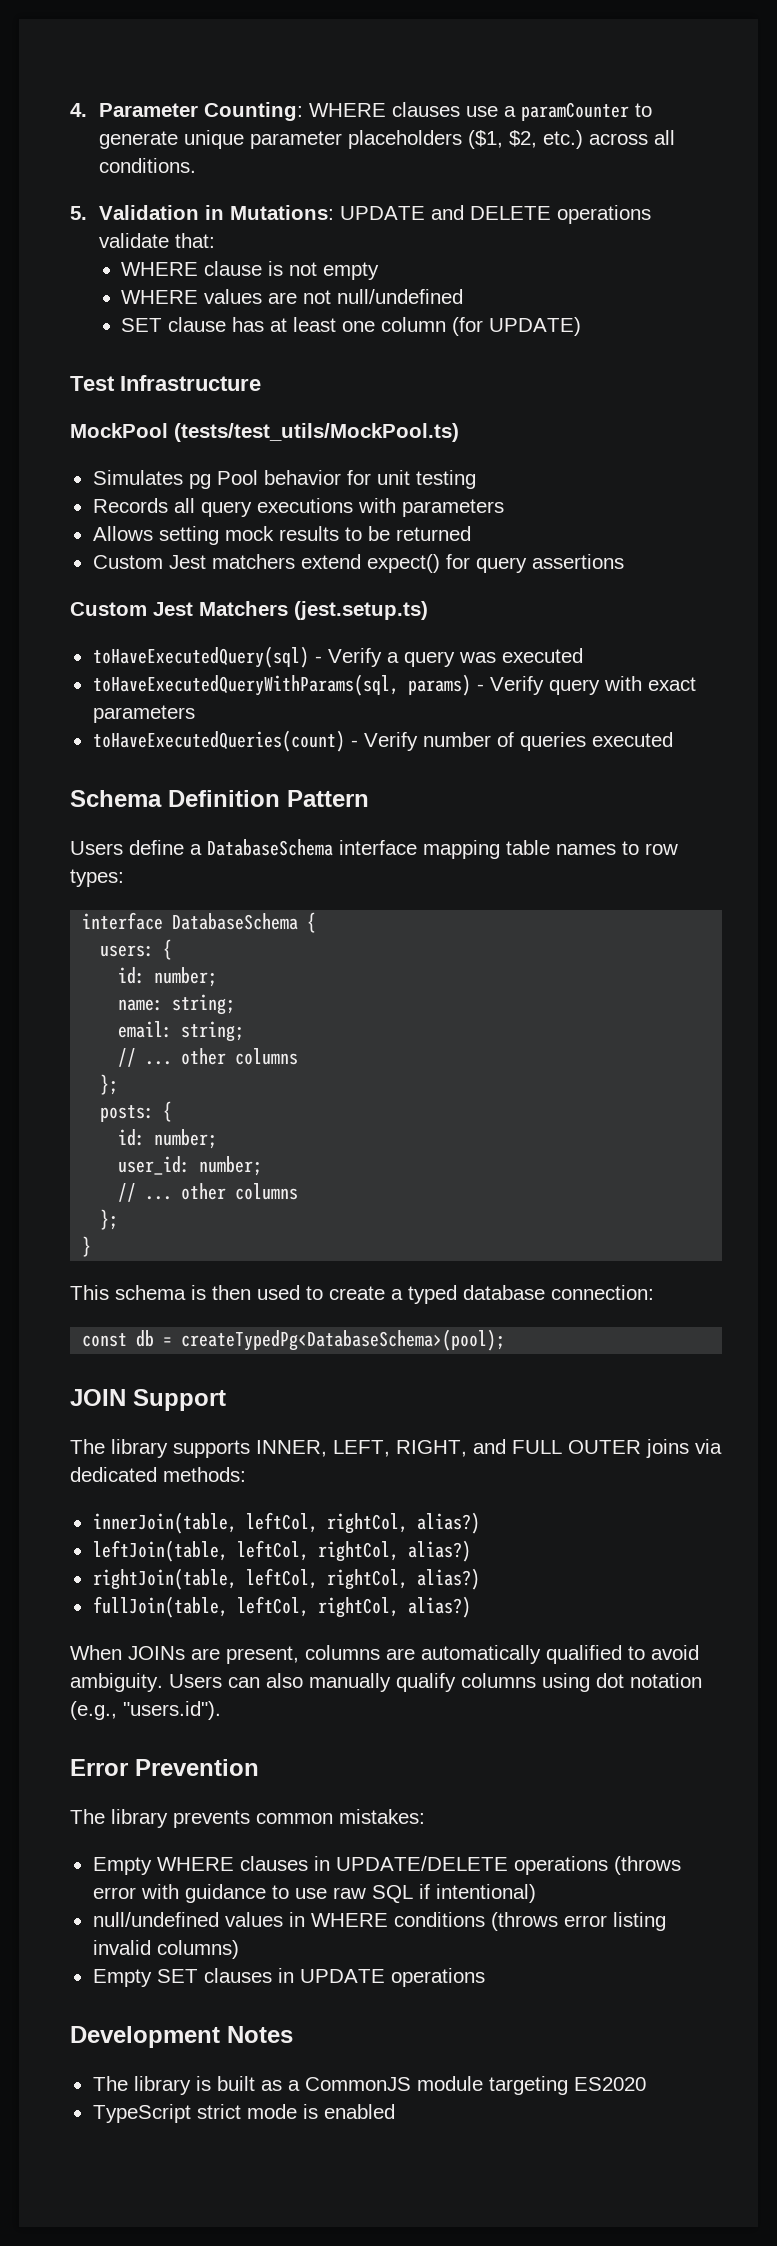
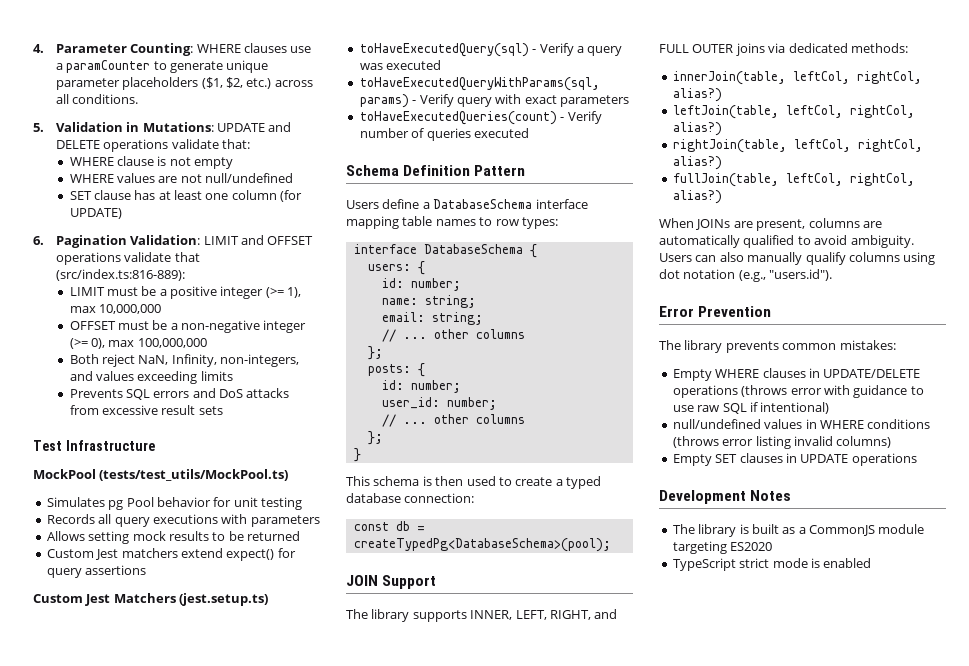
+ 6. Pagination Validation: LIMIT and OFFSET operations validate that (src/index.ts:816-889):
+ LIMIT must be a positive integer (>= 1), max 10,000,000
+ OFFSET must be a non-negative integer (>= 0), max 100,000,000
+ Both reject NaN, Infinity, non-integers, and values exceeding limits
+ Prevents SQL errors and DoS attacks from excessive result sets

